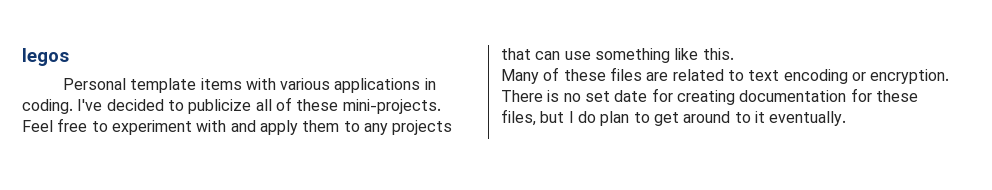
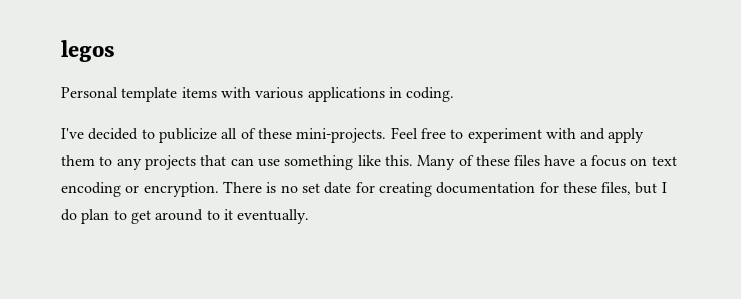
- Personal template items with various applications in coding. I've decided to publicize all of these mini-projects.
+ Personal template items with various applications in coding.
+ I've decided to publicize all of these mini-projects.
- Feel free to experiment with and apply them to any projects that can use something like this.
- Many of these files are related to text encoding or encryption.
+ Feel free to experiment with and apply them to any projects that can use something like this. Many of these files have a focus on text encoding or encryption.

